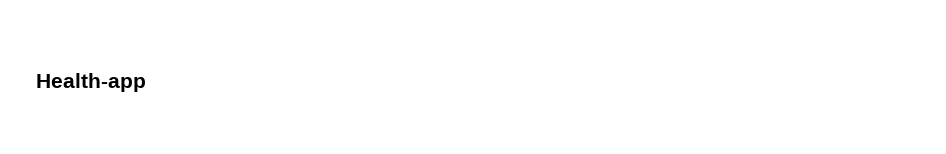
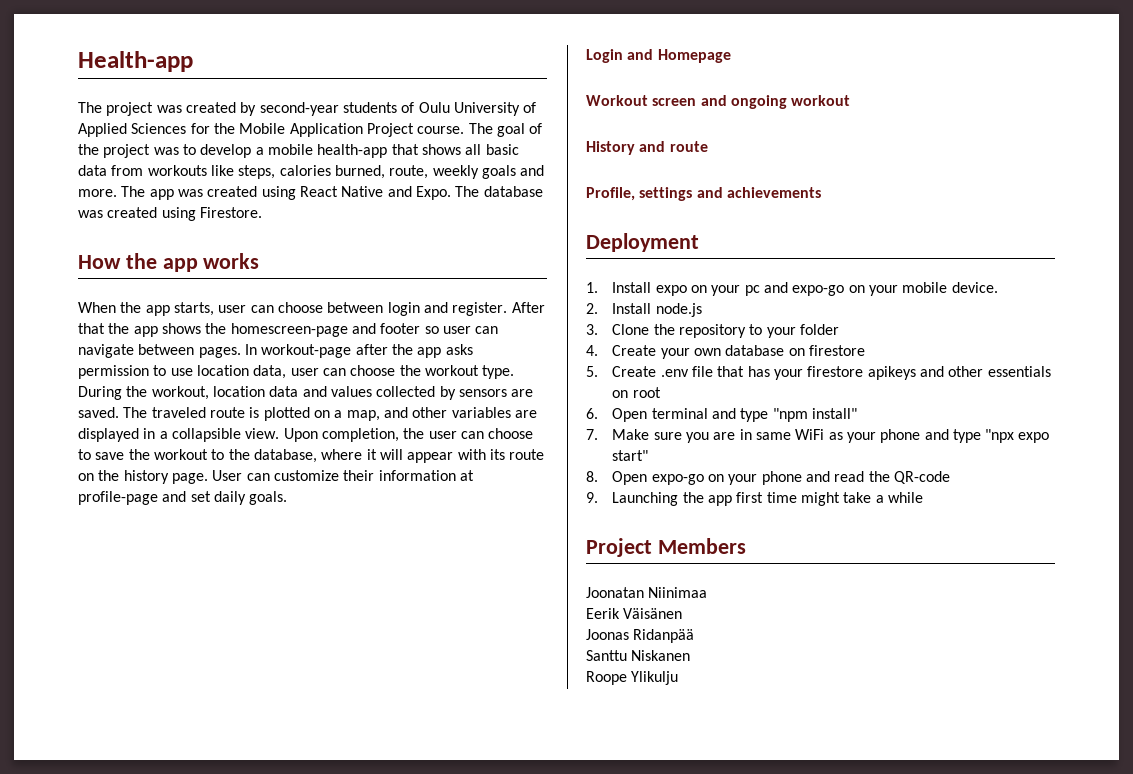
+ The project was created by second-year students of Oulu University of Applied Sciences for the Mobile Application Project course. The goal of the project was to develop a mobile health-app that shows all basic data from workouts like steps, calories burned, route, weekly goals and more. The app was created using React Native and Expo. The database was created using Firestore.
+ How the app works
+ When the app starts, user can choose between login and register. After that the app shows the homescreen-page and footer so user can navigate between pages. In workout-page after the app asks permission to use location data, user can choose the workout type. During the workout, location data and values collected by sensors are saved. The traveled route is plotted on a map, and other variables are displayed in a collapsible view. Upon completion, the user can choose to save the workout to the database, where it will appear with its route on the history page. User can customize their information at profile-page and set daily goals.
+ Login and Homepage
+ Workout screen and ongoing workout
+ History and route
+ Profile, settings and achievements
+ Deployment
+ 1. Install expo on your pc and expo-go on your mobile device.
+ 2. Install node.js
+ 3. Clone the repository to your folder
+ 4. Create your own database on firestore
+ 5. Create .env file that has your firestore apikeys and other essentials on root
+ 6. Open terminal and type "npm install"
+ 7. Make sure you are in same WiFi as your phone and type "npx expo start"
+ 8. Open expo-go on your phone and read the QR-code
+ 9. Launching the app first time might take a while
+ Project Members
+ Joonatan Niinimaa
+ Eerik Väisänen
+ Joonas Ridanpää
+ Santtu Niskanen
+ Roope Ylikulju

